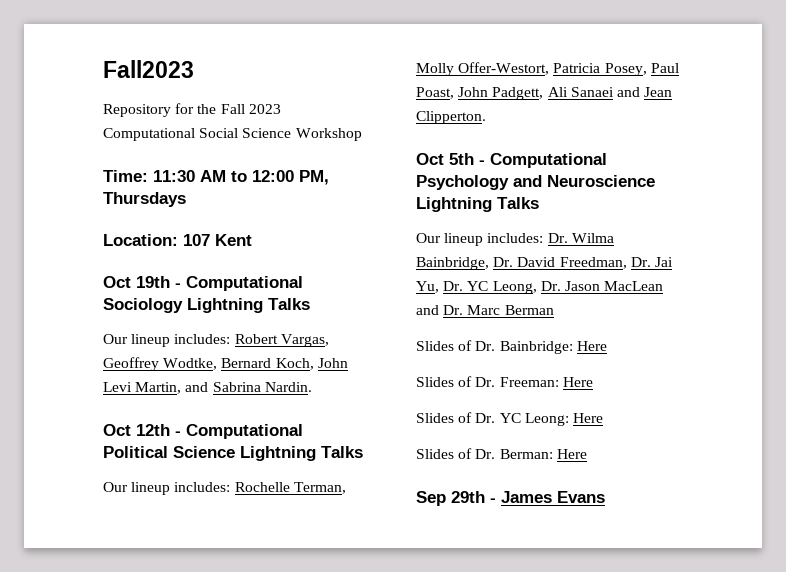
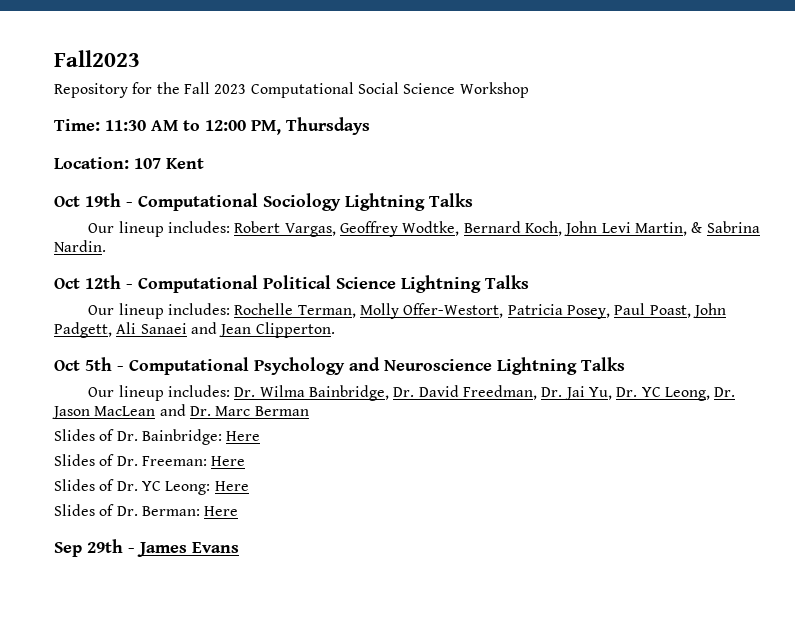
- Our lineup includes: Robert Vargas, Geoffrey Wodtke, Bernard Koch, John Levi Martin, and Sabrina Nardin.
+ Our lineup includes: Robert Vargas, Geoffrey Wodtke, Bernard Koch, John Levi Martin, & Sabrina Nardin.

